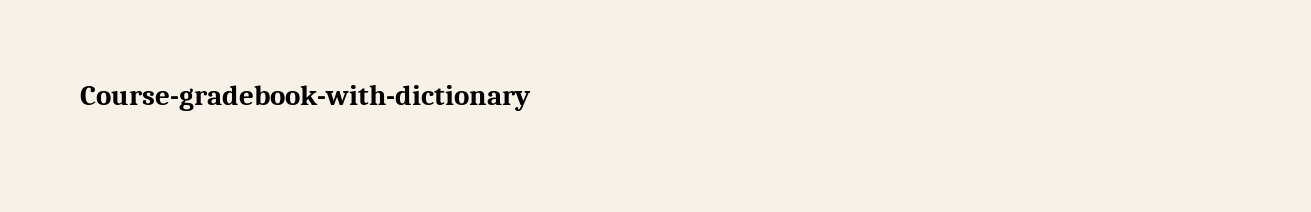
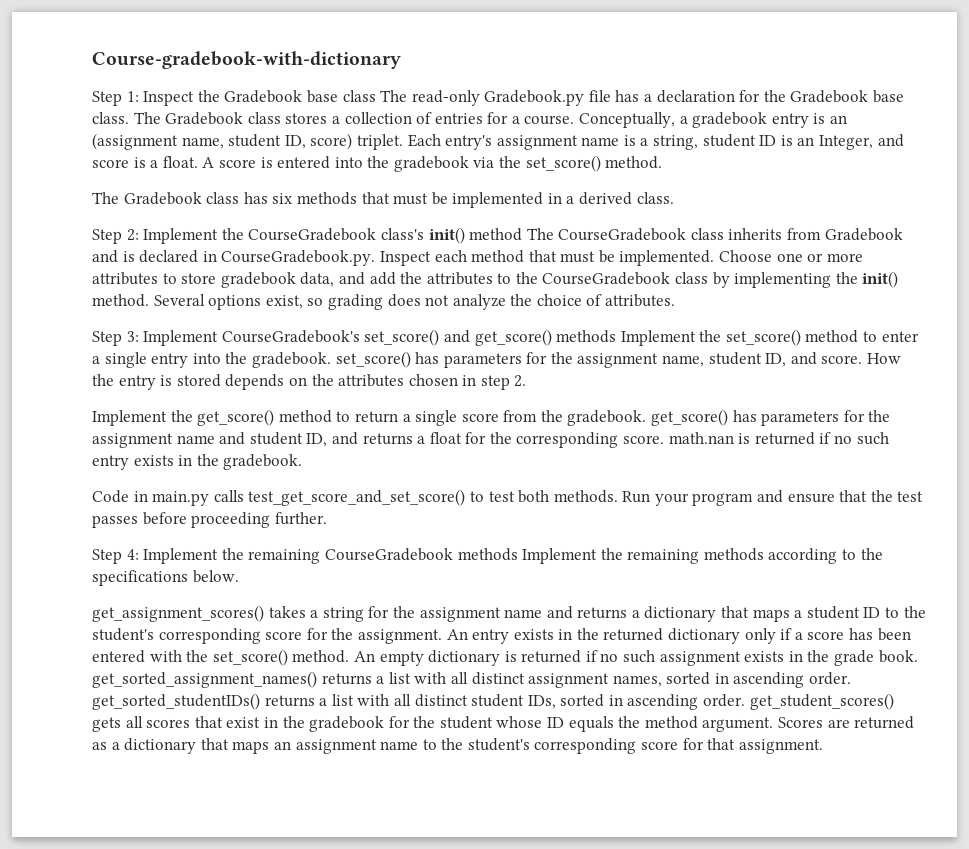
+ Step 1: Inspect the Gradebook base class The read-only Gradebook.py file has a declaration for the Gradebook base class. The Gradebook class stores a collection of entries for a course. Conceptually, a gradebook entry is an (assignment name, student ID, score) triplet. Each entry's assignment name is a string, student ID is an Integer, and score is a float. A score is entered into the gradebook via the set_score() method.
+ The Gradebook class has six methods that must be implemented in a derived class.
+ Step 2: Implement the CourseGradebook class's init() method The CourseGradebook class inherits from Gradebook and is declared in CourseGradebook.py. Inspect each method that must be implemented. Choose one or more attributes to store gradebook data, and add the attributes to the CourseGradebook class by implementing the init() method. Several options exist, so grading does not analyze the choice of attributes.
+ Step 3: Implement CourseGradebook's set_score() and get_score() methods Implement the set_score() method to enter a single entry into the gradebook. set_score() has parameters for the assignment name, student ID, and score. How the entry is stored depends on the attributes chosen in step 2.
+ Implement the get_score() method to return a single score from the gradebook. get_score() has parameters for the assignment name and student ID, and returns a float for the corresponding score. math.nan is returned if no such entry exists in the gradebook.
+ Code in main.py calls test_get_score_and_set_score() to test both methods. Run your program and ensure that the test passes before proceeding further.
+ Step 4: Implement the remaining CourseGradebook methods Implement the remaining methods according to the specifications below.
+ get_assignment_scores() takes a string for the assignment name and returns a dictionary that maps a student ID to the student's corresponding score for the assignment. An entry exists in the returned dictionary only if a score has been entered with the set_score() method. An empty dictionary is returned if no such assignment exists in the grade book. get_sorted_assignment_names() returns a list with all distinct assignment names, sorted in ascending order. get_sorted_studentIDs() returns a list with all distinct student IDs, sorted in ascending order. get_student_scores() gets all scores that exist in the gradebook for the student whose ID equals the method argument. Scores are returned as a dictionary that maps an assignment name to the student's corresponding score for that assignment.

